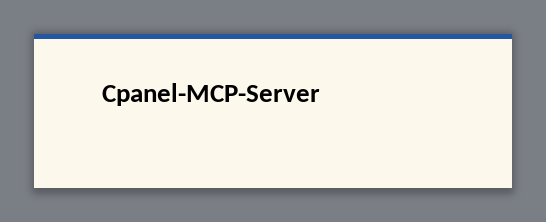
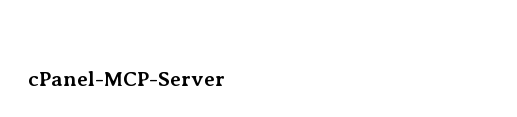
- Cpanel-MCP-Server
+ cPanel-MCP-Server

